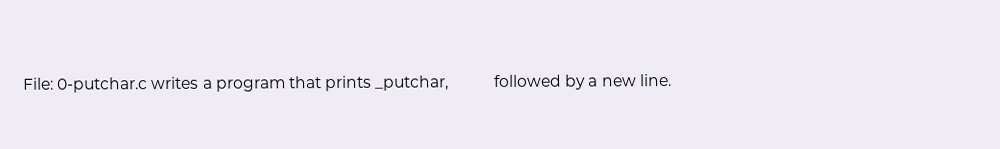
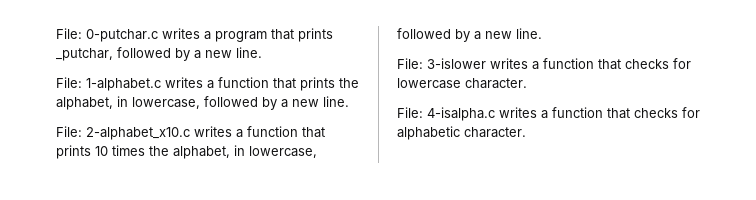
+ File: 1-alphabet.c writes a function that prints the alphabet, in lowercase, followed by a new line.
+ File: 2-alphabet_x10.c writes a function that prints 10 times the alphabet, in lowercase, followed by a new line.
+ File: 3-islower writes a function that checks for lowercase character.
+ File: 4-isalpha.c writes a function that checks for alphabetic character.

